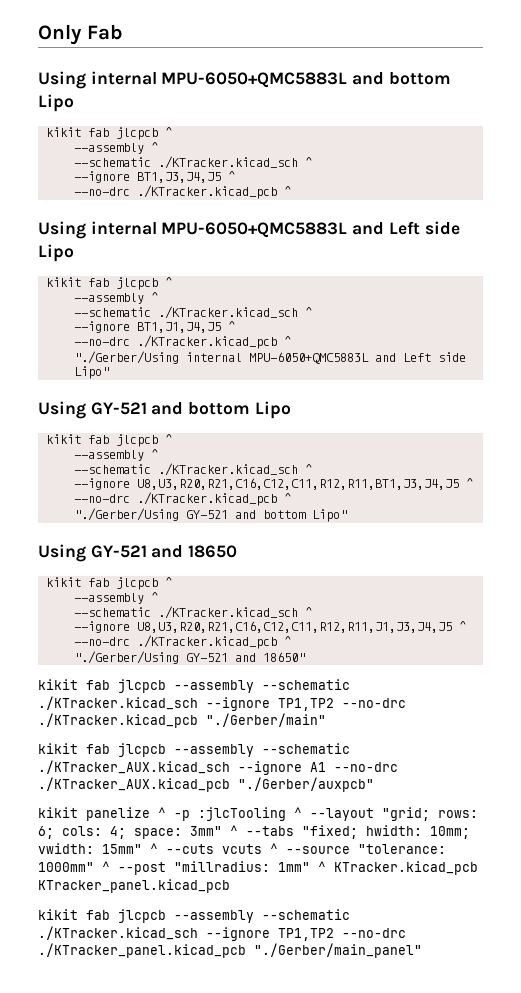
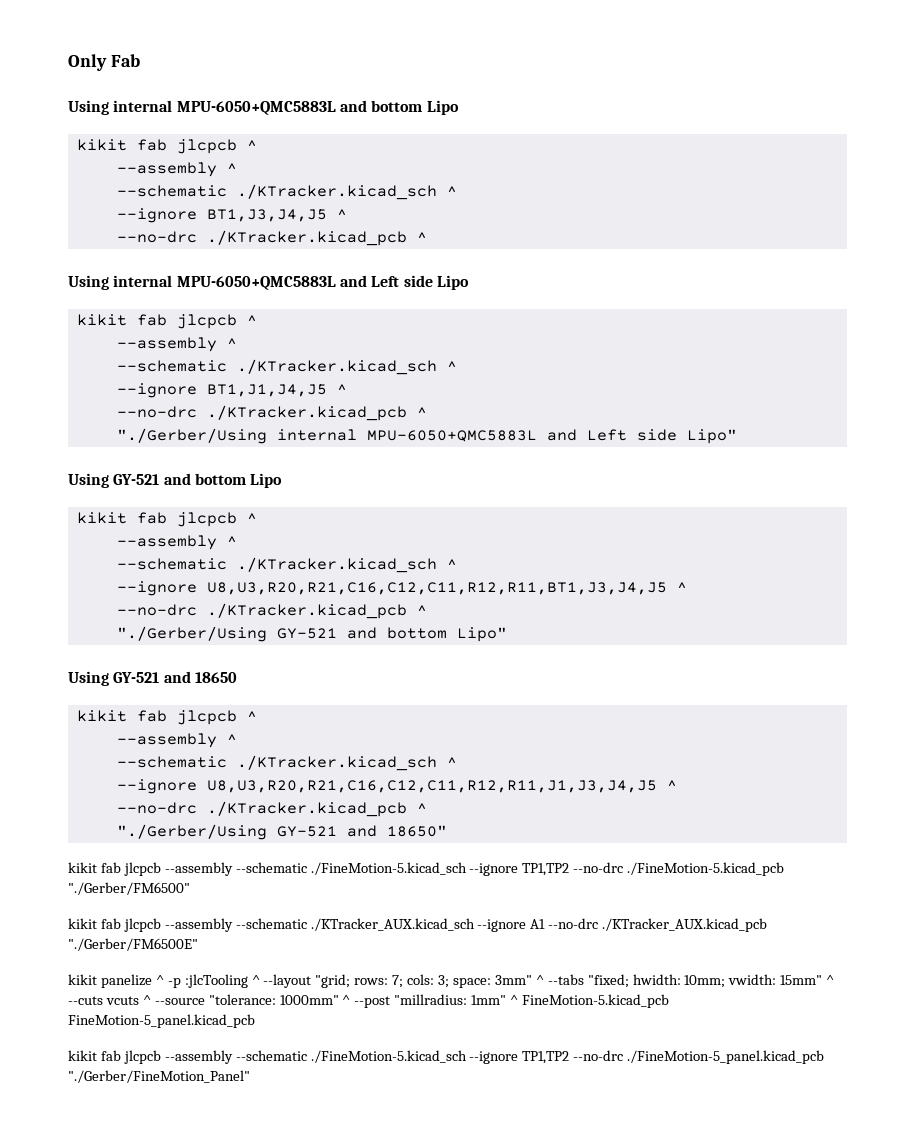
- kikit fab jlcpcb --assembly --schematic ./KTracker.kicad_sch --ignore TP1,TP2 --no-drc ./KTracker.kicad_pcb "./Gerber/main"
+ kikit fab jlcpcb --assembly --schematic ./FineMotion-5.kicad_sch --ignore TP1,TP2 --no-drc ./FineMotion-5.kicad_pcb "./Gerber/FM6500"
- kikit fab jlcpcb --assembly --schematic ./KTracker_AUX.kicad_sch --ignore A1 --no-drc ./KTracker_AUX.kicad_pcb "./Gerber/auxpcb"
+ kikit fab jlcpcb --assembly --schematic ./KTracker_AUX.kicad_sch --ignore A1 --no-drc ./KTracker_AUX.kicad_pcb "./Gerber/FM6500E"
- kikit panelize ^ -p :jlcTooling ^ --layout "grid; rows: 6; cols: 4; space: 3mm" ^ --tabs "fixed; hwidth: 10mm; vwidth: 15mm" ^ --cuts vcuts ^ --source "tolerance: 1000mm" ^ --post "millradius: 1mm" ^ KTracker.kicad_pcb KTracker_panel.kicad_pcb
- kikit fab jlcpcb --assembly --schematic ./KTracker.kicad_sch --ignore TP1,TP2 --no-drc ./KTracker_panel.kicad_pcb "./Gerber/main_panel"
+ kikit panelize ^ -p :jlcTooling ^ --layout "grid; rows: 7; cols: 3; space: 3mm" ^ --tabs "fixed; hwidth: 10mm; vwidth: 15mm" ^ --cuts vcuts ^ --source "tolerance: 1000mm" ^ --post "millradius: 1mm" ^ FineMotion-5.kicad_pcb FineMotion-5_panel.kicad_pcb
+ kikit fab jlcpcb --assembly --schematic ./FineMotion-5.kicad_sch --ignore TP1,TP2 --no-drc ./FineMotion-5_panel.kicad_pcb "./Gerber/FineMotion_Panel"

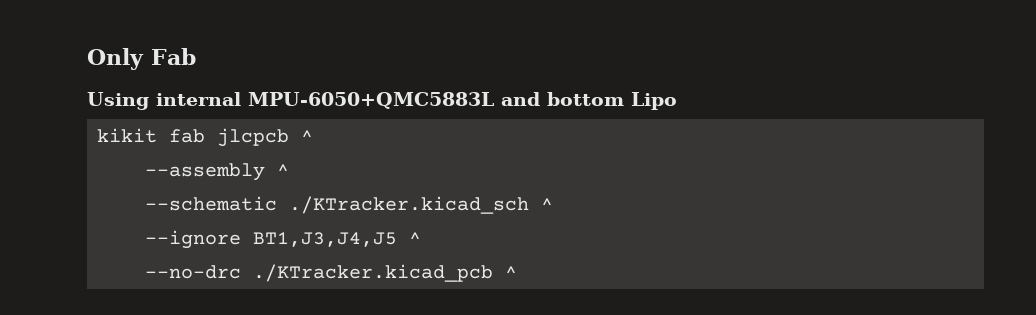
- Using internal MPU-6050+QMC5883L and Left side Lipo
- kikit fab jlcpcb ^
- --assembly ^
- --schematic ./KTracker.kicad_sch ^
- --ignore BT1,J1,J4,J5 ^
- --no-drc ./KTracker.kicad_pcb ^
- "./Gerber/Using internal MPU-6050+QMC5883L and Left side Lipo"
- Using GY-521 and bottom Lipo
- kikit fab jlcpcb ^
- --assembly ^
- --schematic ./KTracker.kicad_sch ^
- --ignore U8,U3,R20,R21,C16,C12,C11,R12,R11,BT1,J3,J4,J5 ^
- --no-drc ./KTracker.kicad_pcb ^
- "./Gerber/Using GY-521 and bottom Lipo"
- Using GY-521 and 18650
- kikit fab jlcpcb ^
- --assembly ^
- --schematic ./KTracker.kicad_sch ^
- --ignore U8,U3,R20,R21,C16,C12,C11,R12,R11,J1,J3,J4,J5 ^
- --no-drc ./KTracker.kicad_pcb ^
- "./Gerber/Using GY-521 and 18650"
- kikit fab jlcpcb --assembly --schematic ./FineMotion-5.kicad_sch --ignore TP1,TP2 --no-drc ./FineMotion-5.kicad_pcb "./Gerber/FM6500"
- kikit fab jlcpcb --assembly --schematic ./KTracker_AUX.kicad_sch --ignore A1 --no-drc ./KTracker_AUX.kicad_pcb "./Gerber/FM6500E"
- kikit panelize ^ -p :jlcTooling ^ --layout "grid; rows: 7; cols: 3; space: 3mm" ^ --tabs "fixed; hwidth: 10mm; vwidth: 15mm" ^ --cuts vcuts ^ --source "tolerance: 1000mm" ^ --post "millradius: 1mm" ^ FineMotion-5.kicad_pcb FineMotion-5_panel.kicad_pcb
- kikit fab jlcpcb --assembly --schematic ./FineMotion-5.kicad_sch --ignore TP1,TP2 --no-drc ./FineMotion-5_panel.kicad_pcb "./Gerber/FineMotion_Panel"

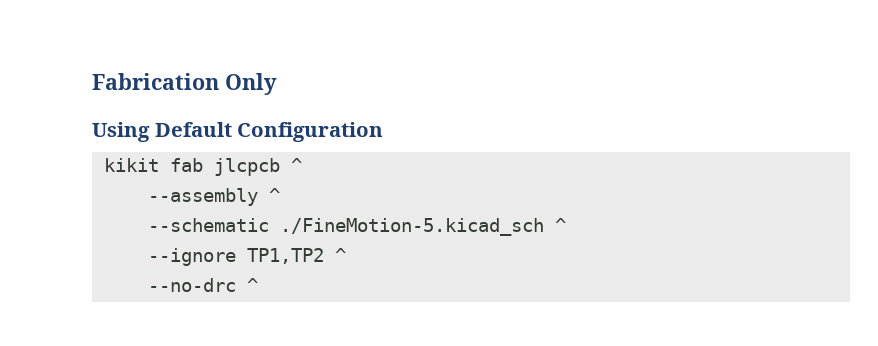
- Only Fab
+ Fabrication Only
- Using internal MPU-6050+QMC5883L and bottom Lipo
+ Using Default Configuration
- --schematic ./KTracker.kicad_sch ^
+ --schematic ./FineMotion-5.kicad_sch ^
- --ignore BT1,J3,J4,J5 ^
+ --ignore TP1,TP2 ^
- --no-drc ./KTracker.kicad_pcb ^
+ --no-drc ^

